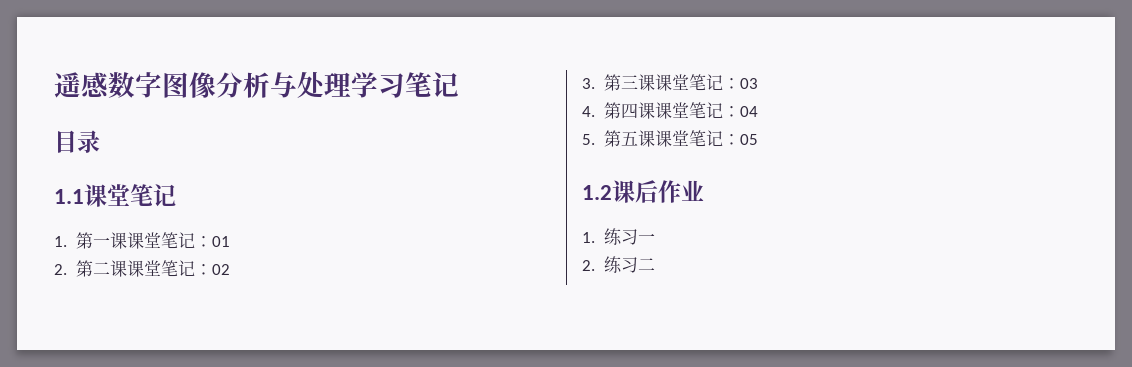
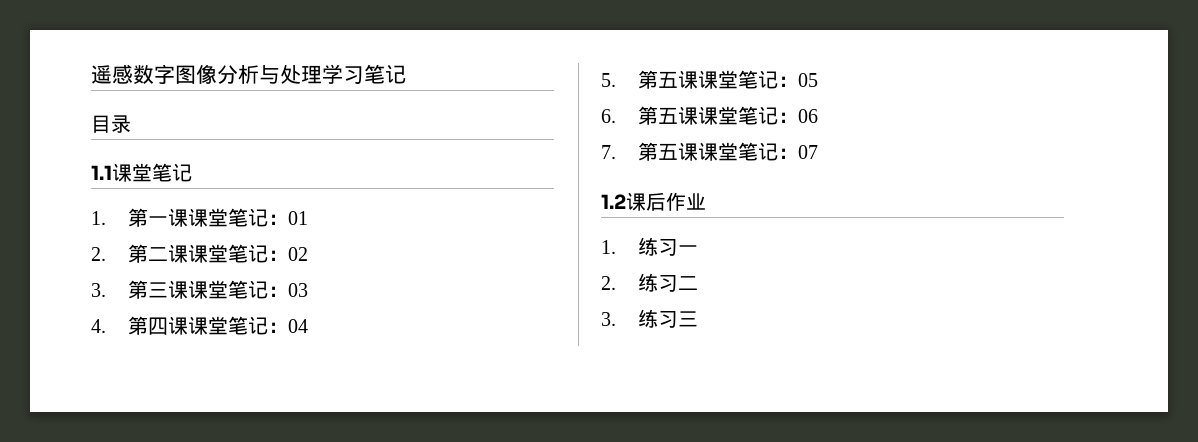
+ 6.第五课课堂笔记：06
+ 7.第五课课堂笔记：07
+ 3.练习三

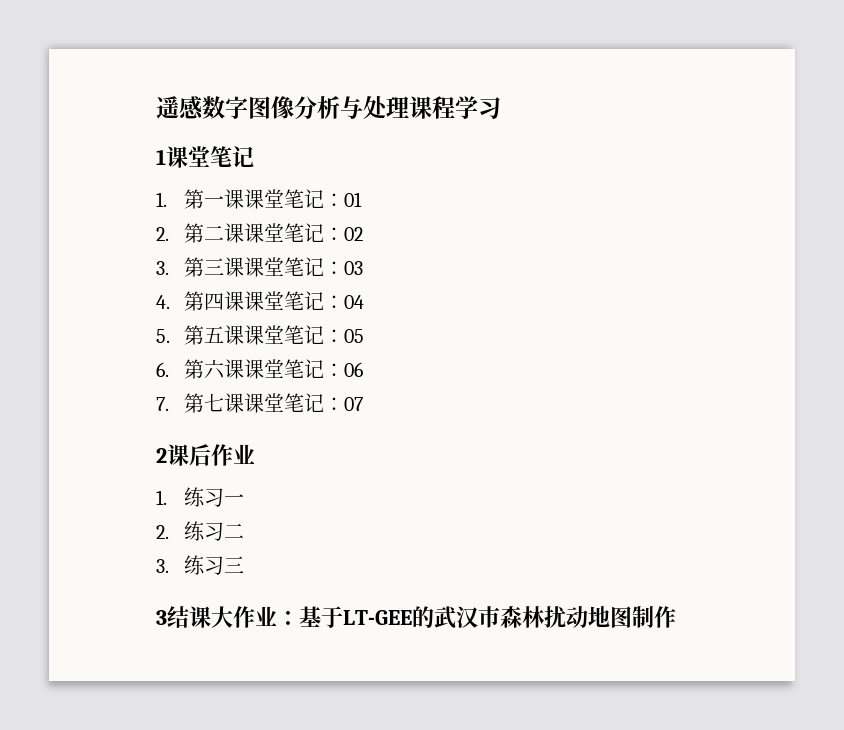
- 遥感数字图像分析与处理学习笔记
- 目录
- 1.1课堂笔记
+ 遥感数字图像分析与处理课程学习
+ 1课堂笔记
- 6.第五课课堂笔记：06
+ 6.第六课课堂笔记：06
- 7.第五课课堂笔记：07
+ 7.第七课课堂笔记：07
- 1.2课后作业
+ 2课后作业
+ 3结课大作业：基于LT-GEE的武汉市森林扰动地图制作

